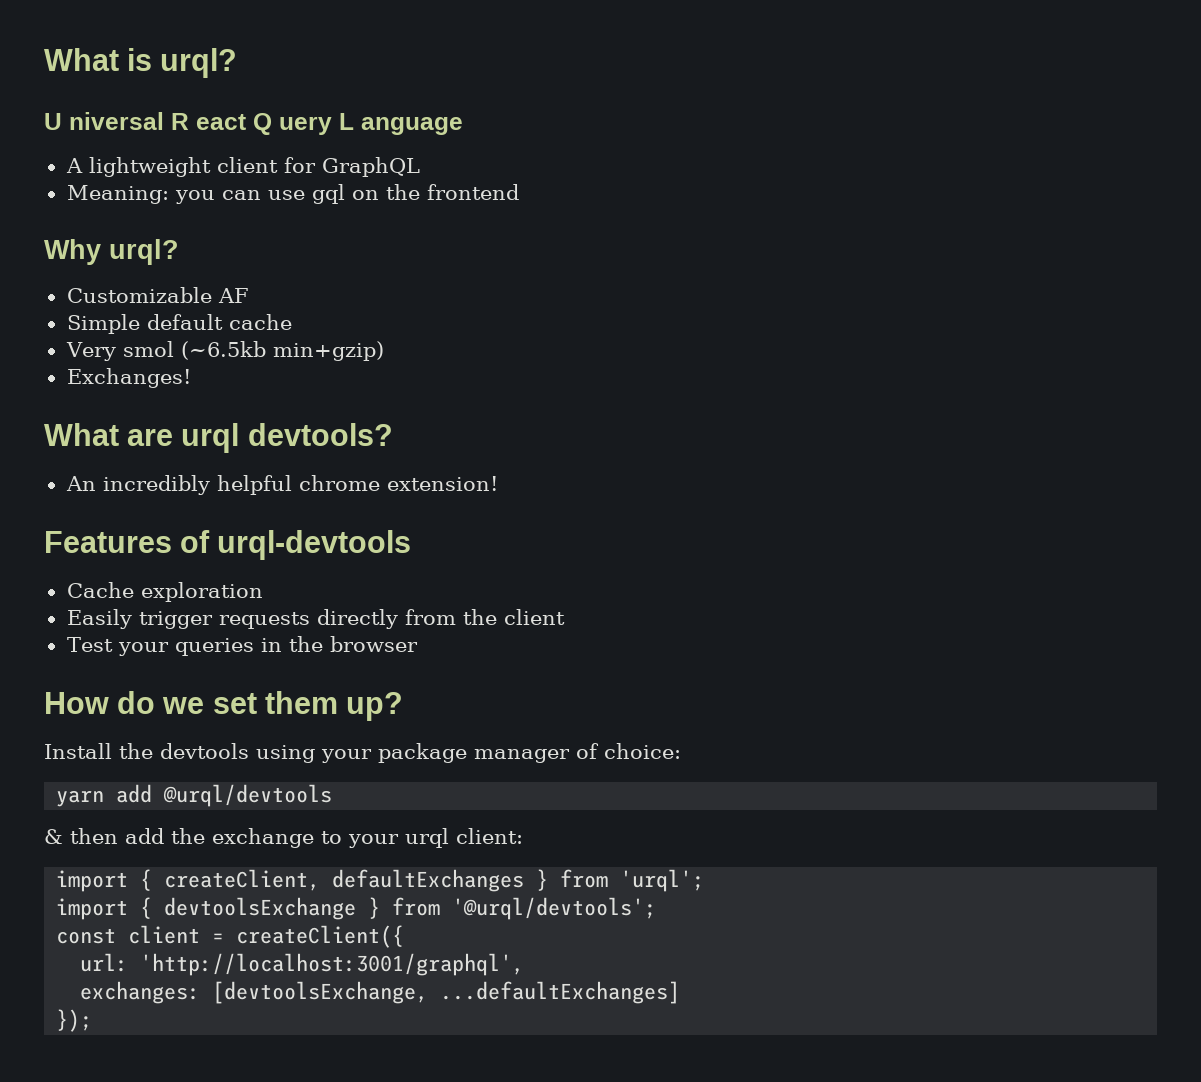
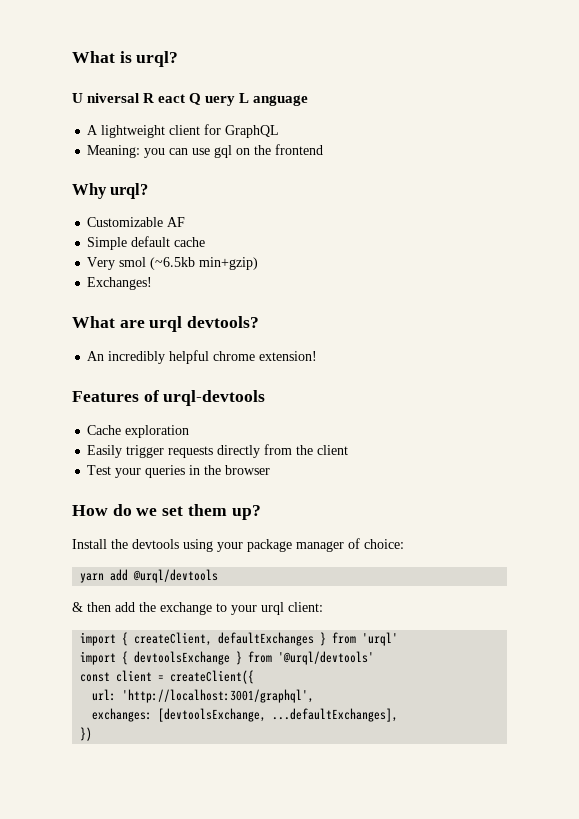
- import { createClient, defaultExchanges } from 'urql';
+ import { createClient, defaultExchanges } from 'urql'
- import { devtoolsExchange } from '@urql/devtools';
+ import { devtoolsExchange } from '@urql/devtools'
- exchanges: [devtoolsExchange, ...defaultExchanges]
- });
+ exchanges: [devtoolsExchange, ...defaultExchanges],
+ })

